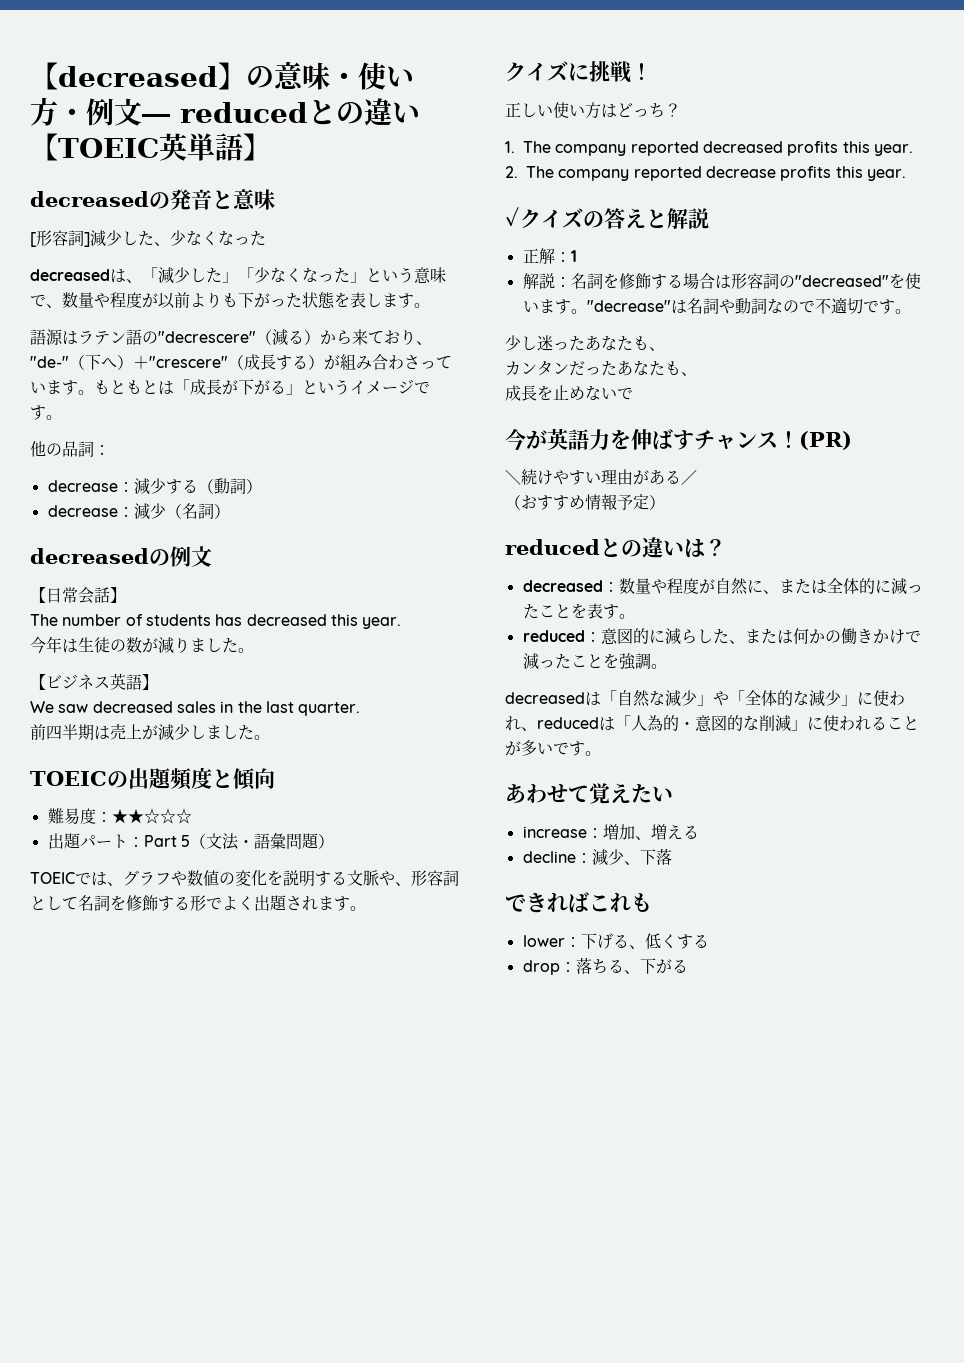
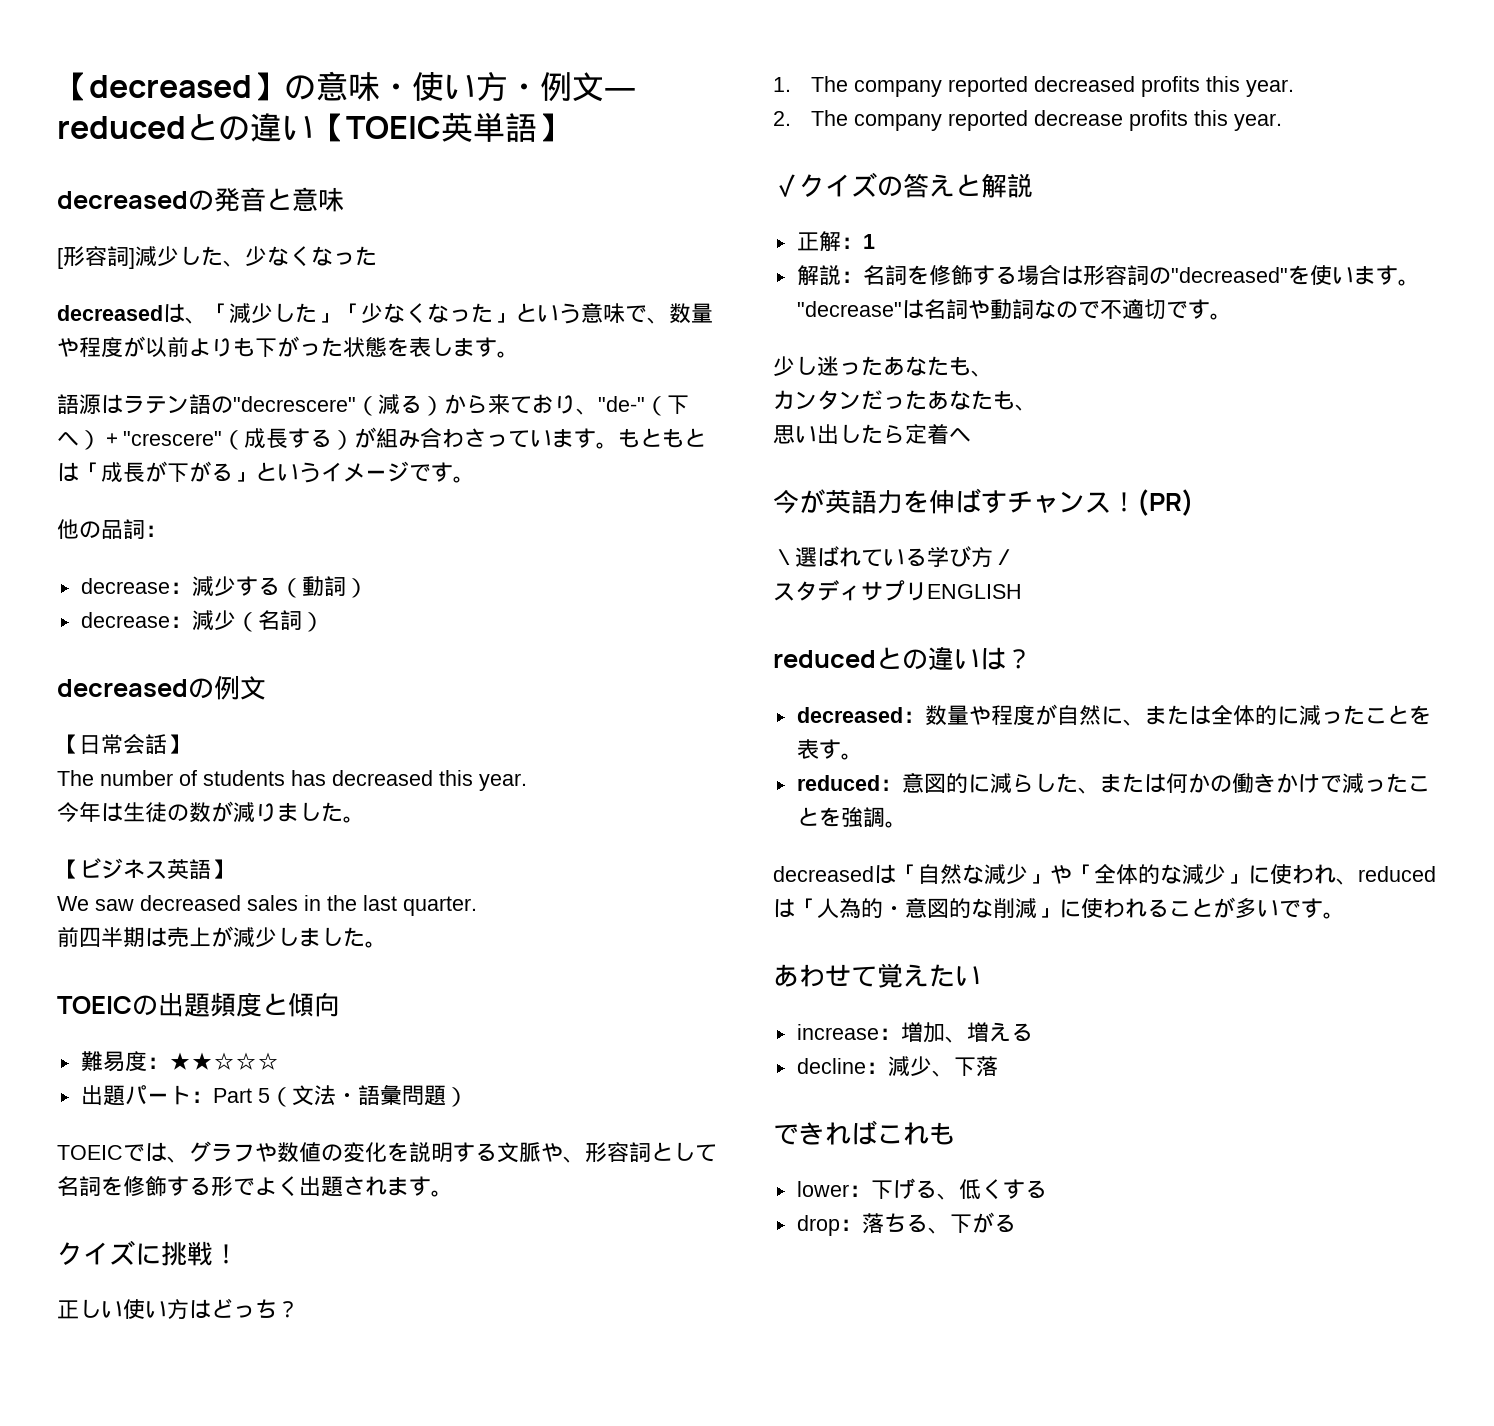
- 成長を止めないで
+ 思い出したら定着へ
- ＼続けやすい理由がある／
- （おすすめ情報予定）
+ ＼選ばれている学び方／
+ スタディサプリENGLISH

